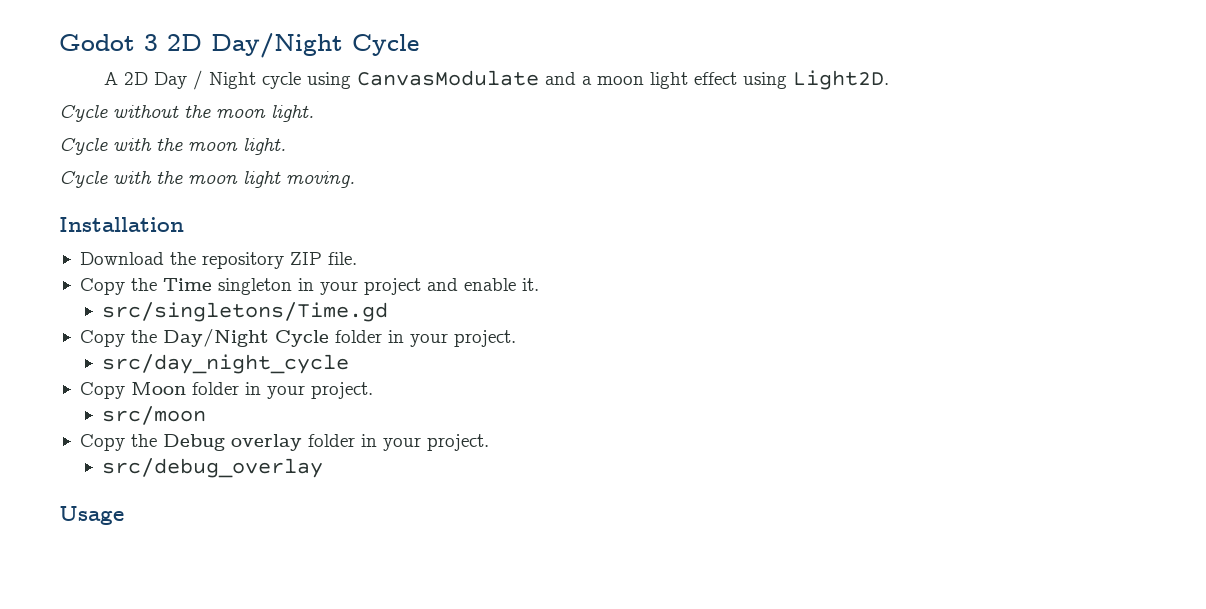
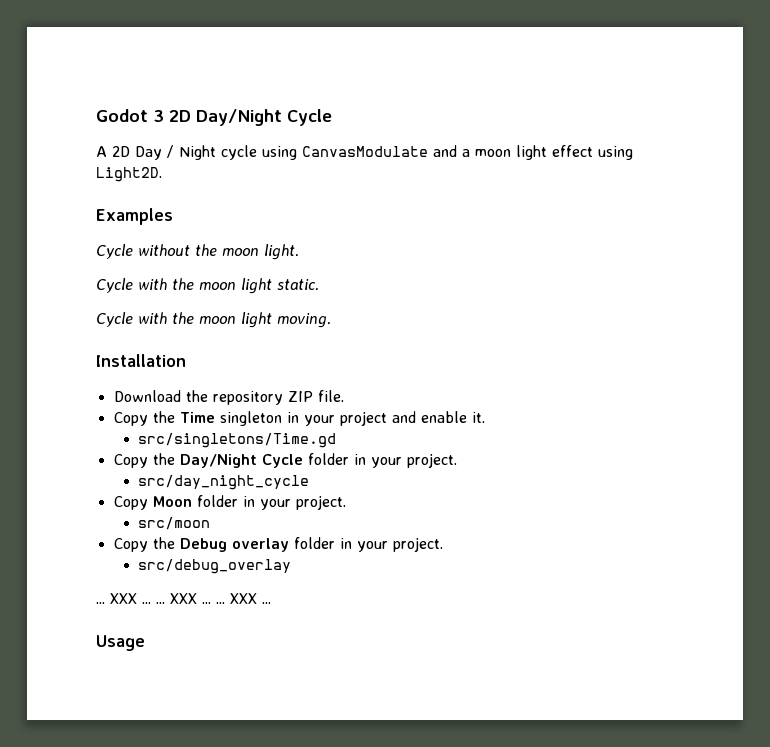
+ Examples
- Cycle with the moon light.
+ Cycle with the moon light static.
+ ... XXX ... ... XXX ... ... XXX ...

